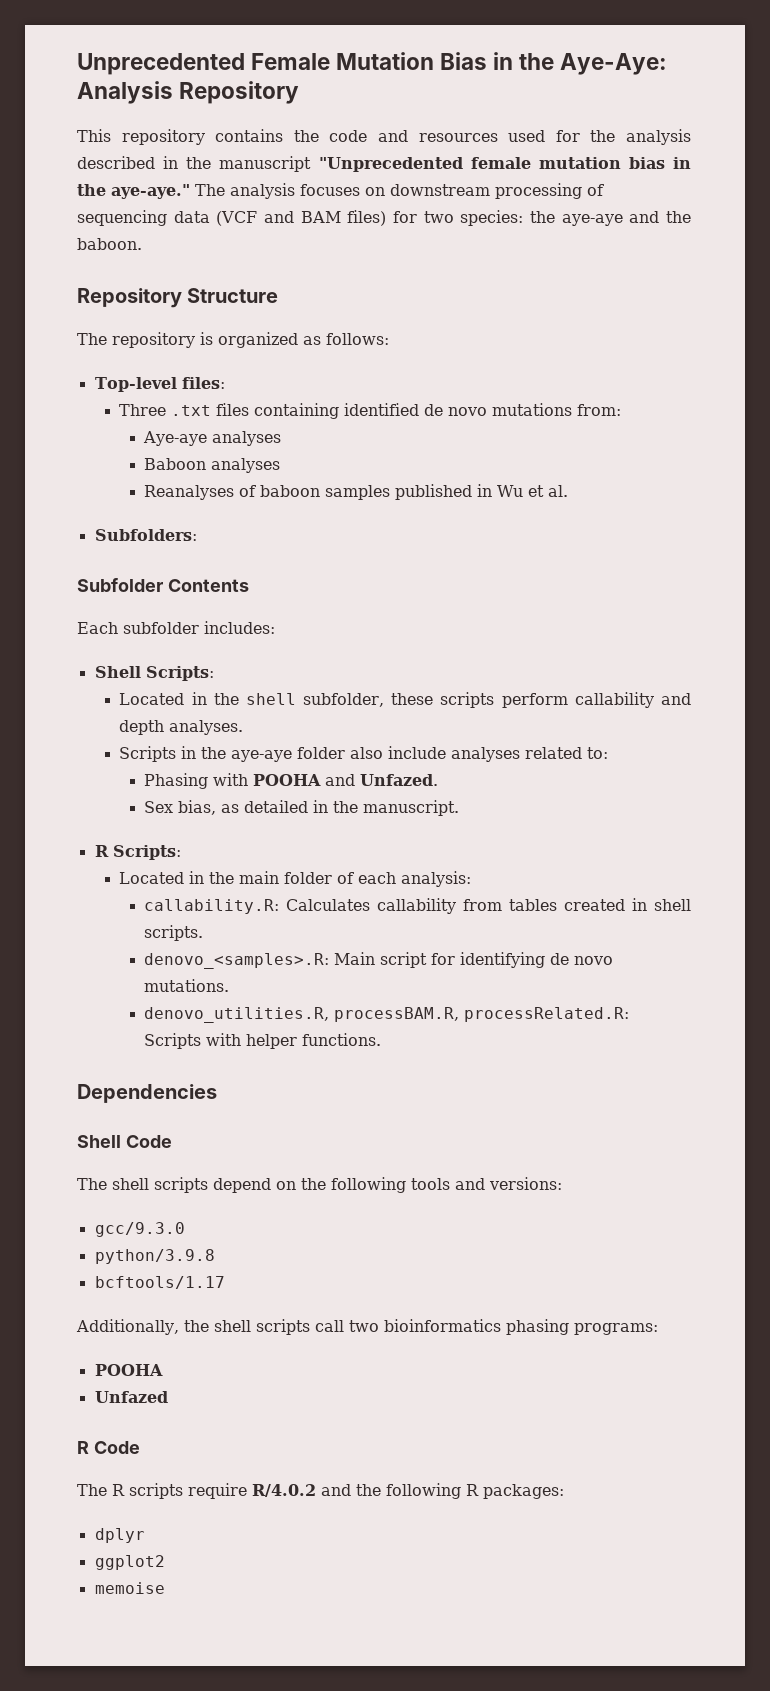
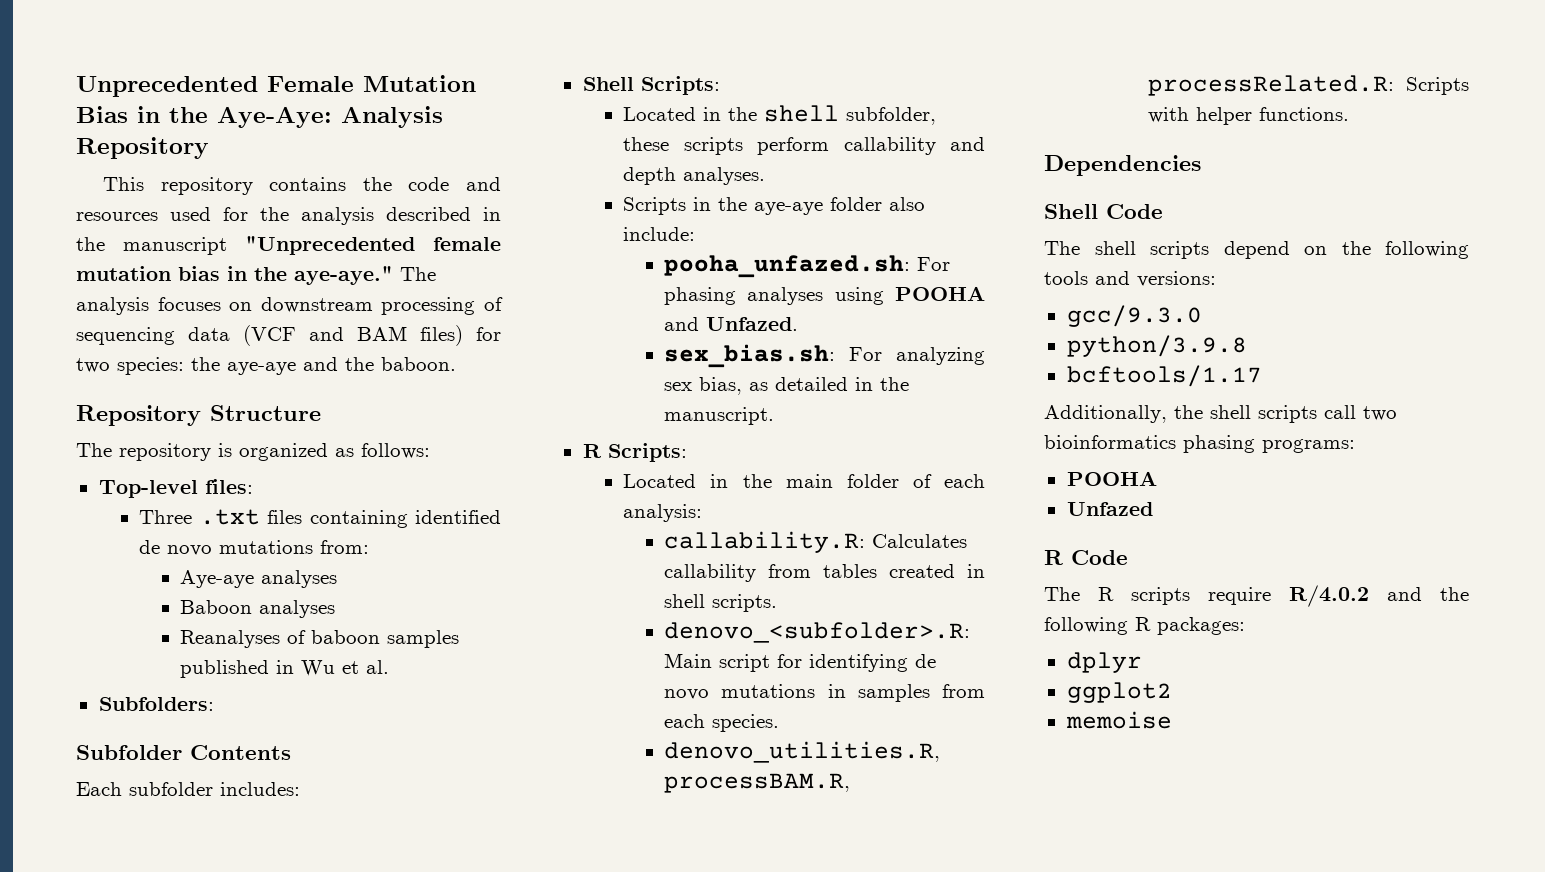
- Scripts in the aye-aye folder also include analyses related to:
- Phasing with POOHA and Unfazed.
+ Scripts in the aye-aye folder also include:
+ pooha_unfazed.sh: For phasing analyses using POOHA and Unfazed.
- Sex bias, as detailed in the manuscript.
+ sex_bias.sh: For analyzing sex bias, as detailed in the manuscript.
- denovo_<samples>.R: Main script for identifying de novo mutations.
+ denovo_<subfolder>.R: Main script for identifying de novo mutations in samples from each species.

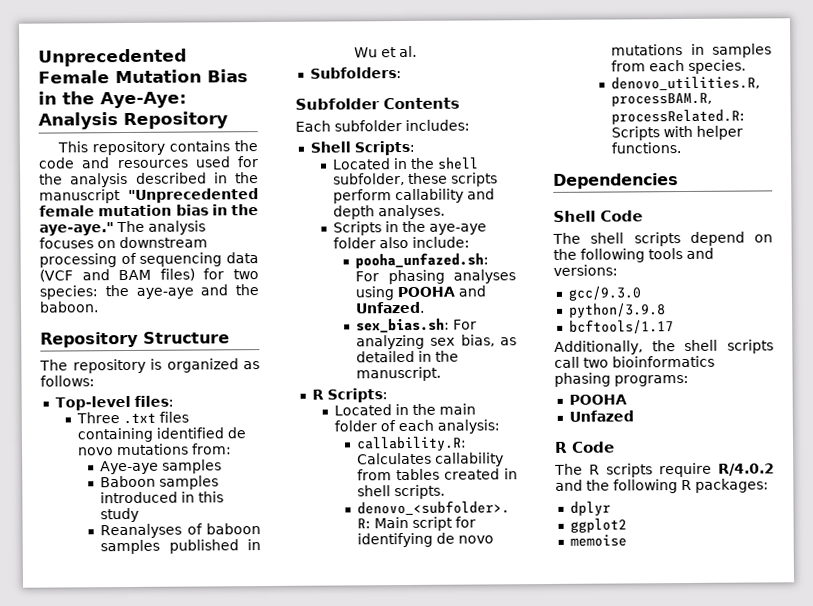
- Aye-aye analyses
+ Aye-aye samples
- Baboon analyses
+ Baboon samples introduced in this study

